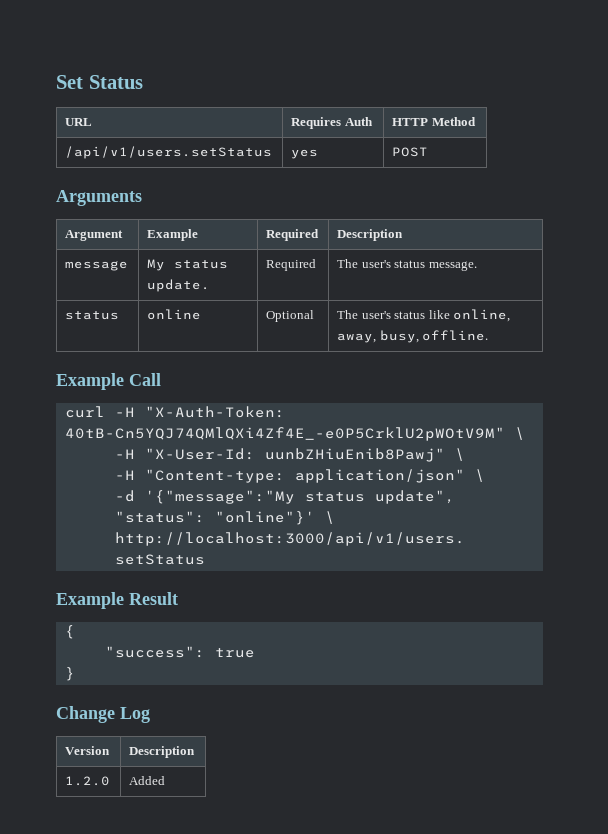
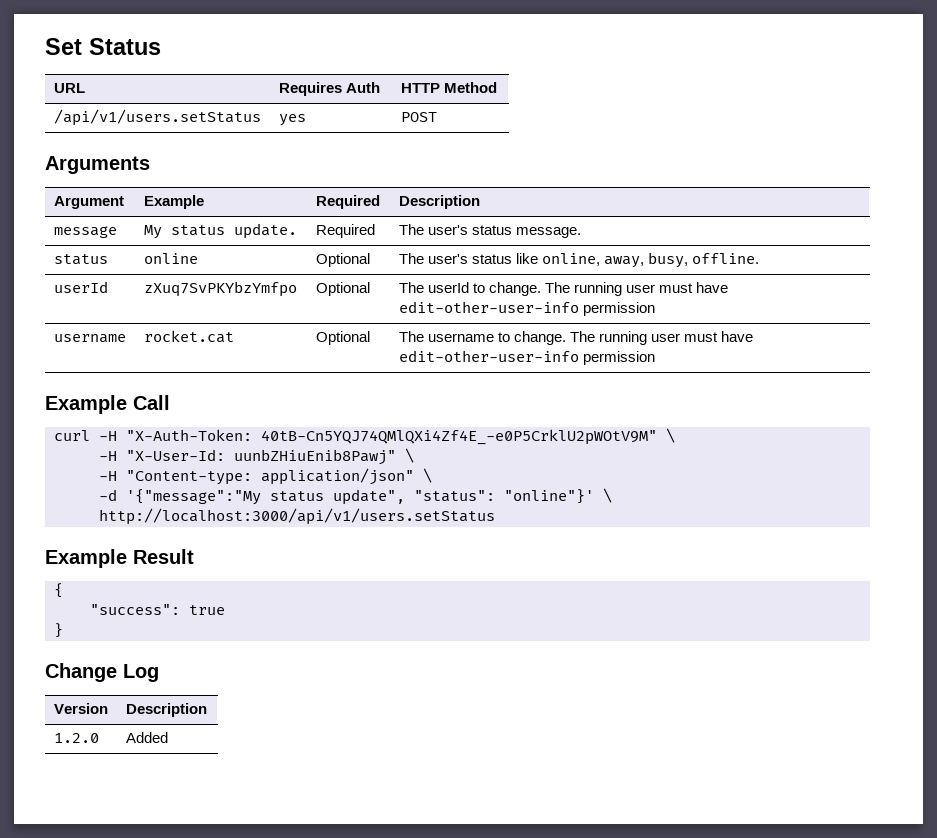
+ userId | zXuq7SvPKYbzYmfpo | Optional | The userId to change. The running user must have edit-other-user-info permission
+ username | rocket.cat | Optional | The username to change. The running user must have edit-other-user-info permission

